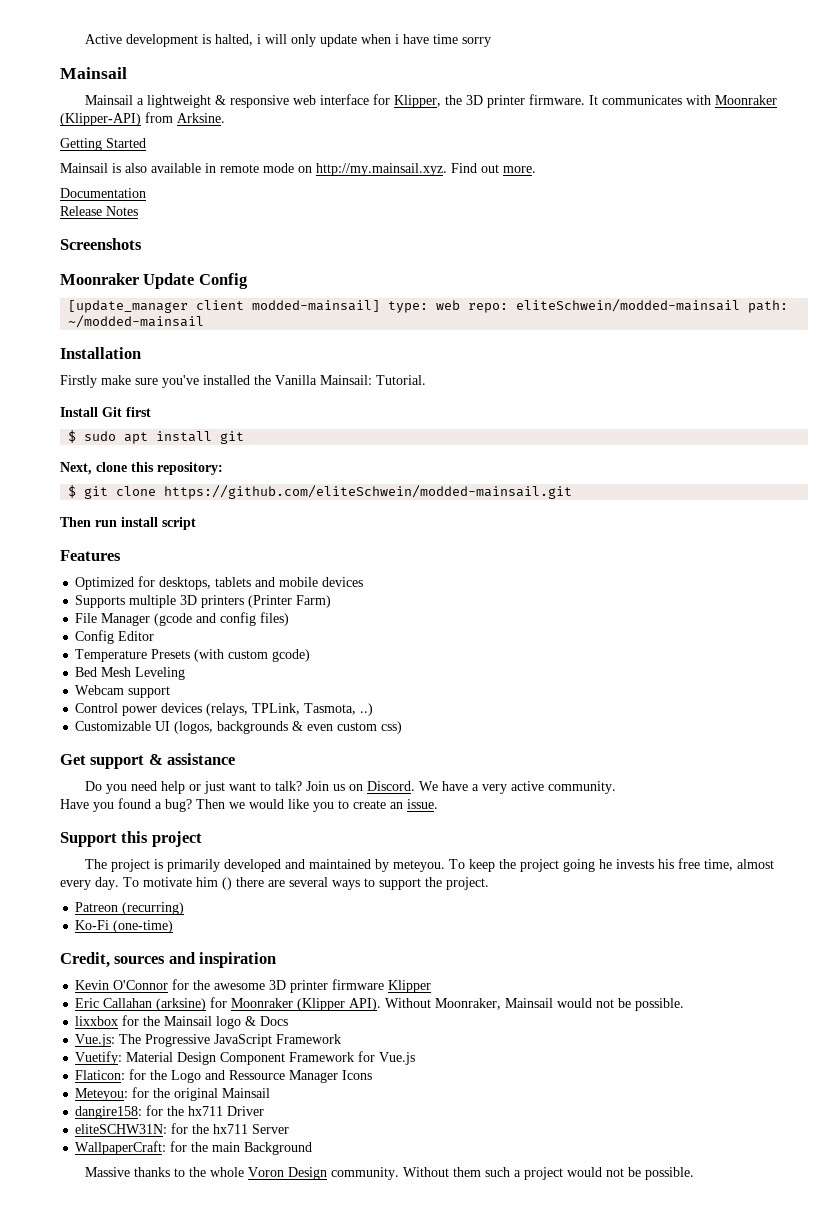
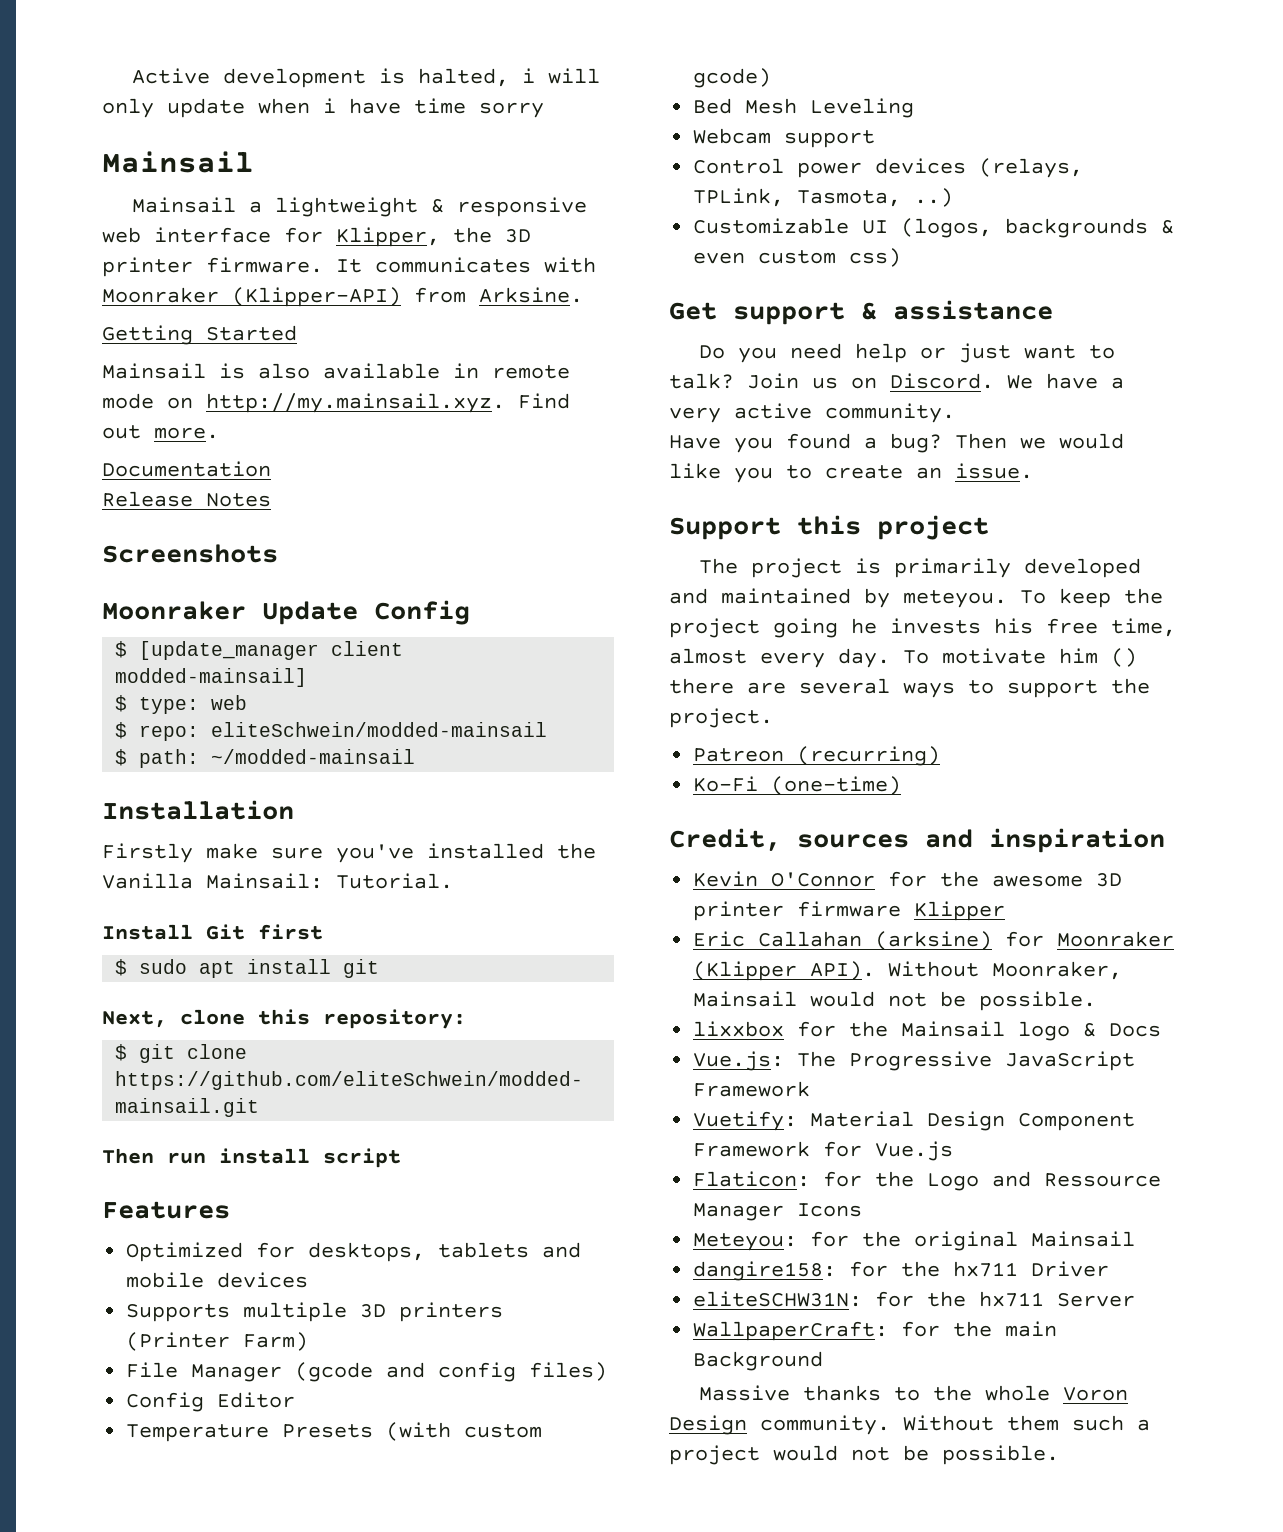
- [update_manager client modded-mainsail] type: web repo: eliteSchwein/modded-mainsail path: ~/modded-mainsail
+ $ [update_manager client modded-mainsail]
+ $ type: web
+ $ repo: eliteSchwein/modded-mainsail
+ $ path: ~/modded-mainsail

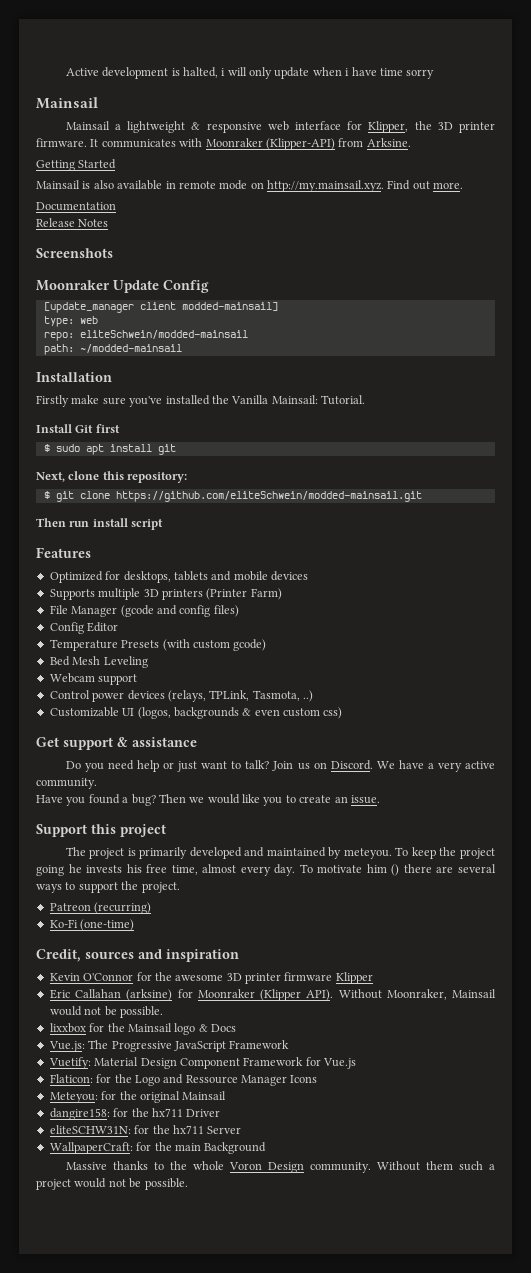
- $ [update_manager client modded-mainsail]
+ [update_manager client modded-mainsail]
- $ type: web
+ type: web
- $ repo: eliteSchwein/modded-mainsail
+ repo: eliteSchwein/modded-mainsail
- $ path: ~/modded-mainsail
+ path: ~/modded-mainsail

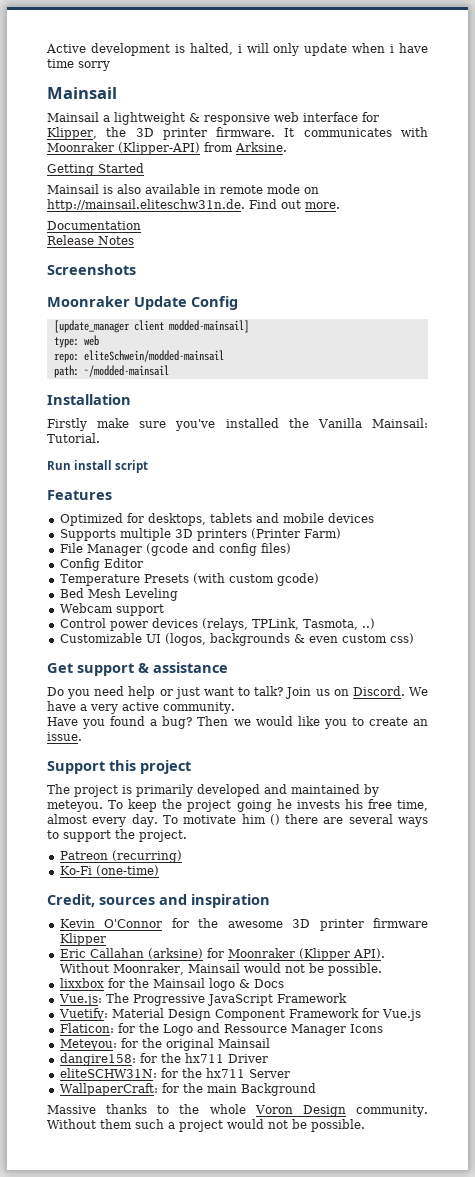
- Mainsail is also available in remote mode on http://my.mainsail.xyz. Find out more.
+ Mainsail is also available in remote mode on http://mainsail.eliteschw31n.de. Find out more.
- Install Git first
- $ sudo apt install git
- Next, clone this repository:
- $ git clone https://github.com/eliteSchwein/modded-mainsail.git
- Then run install script
+ Run install script

